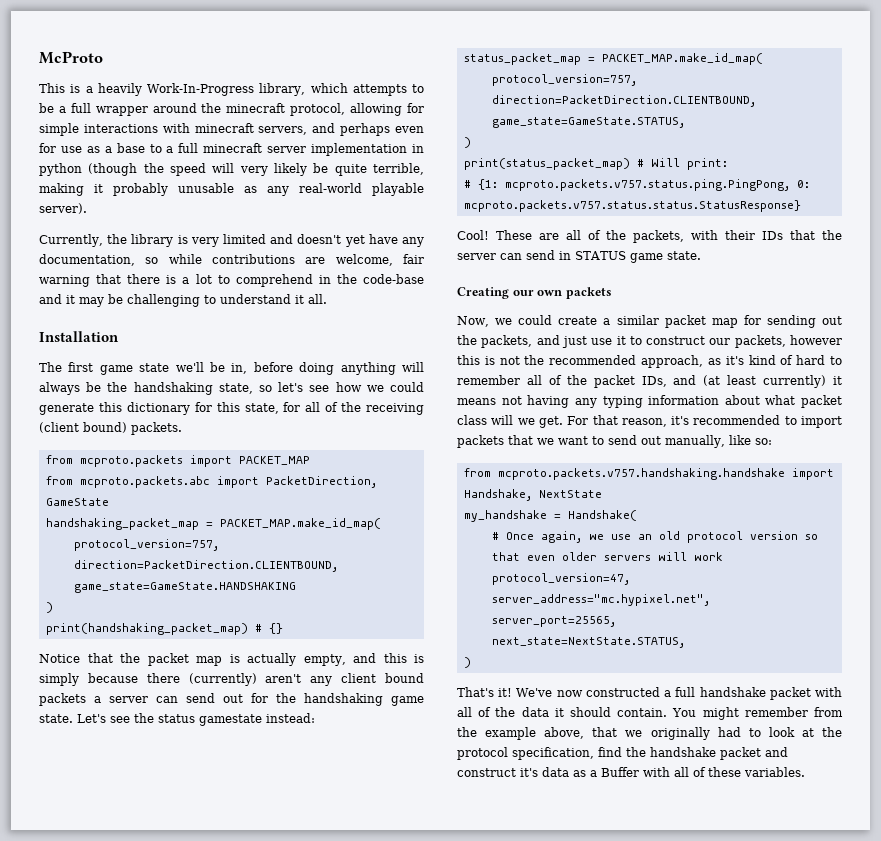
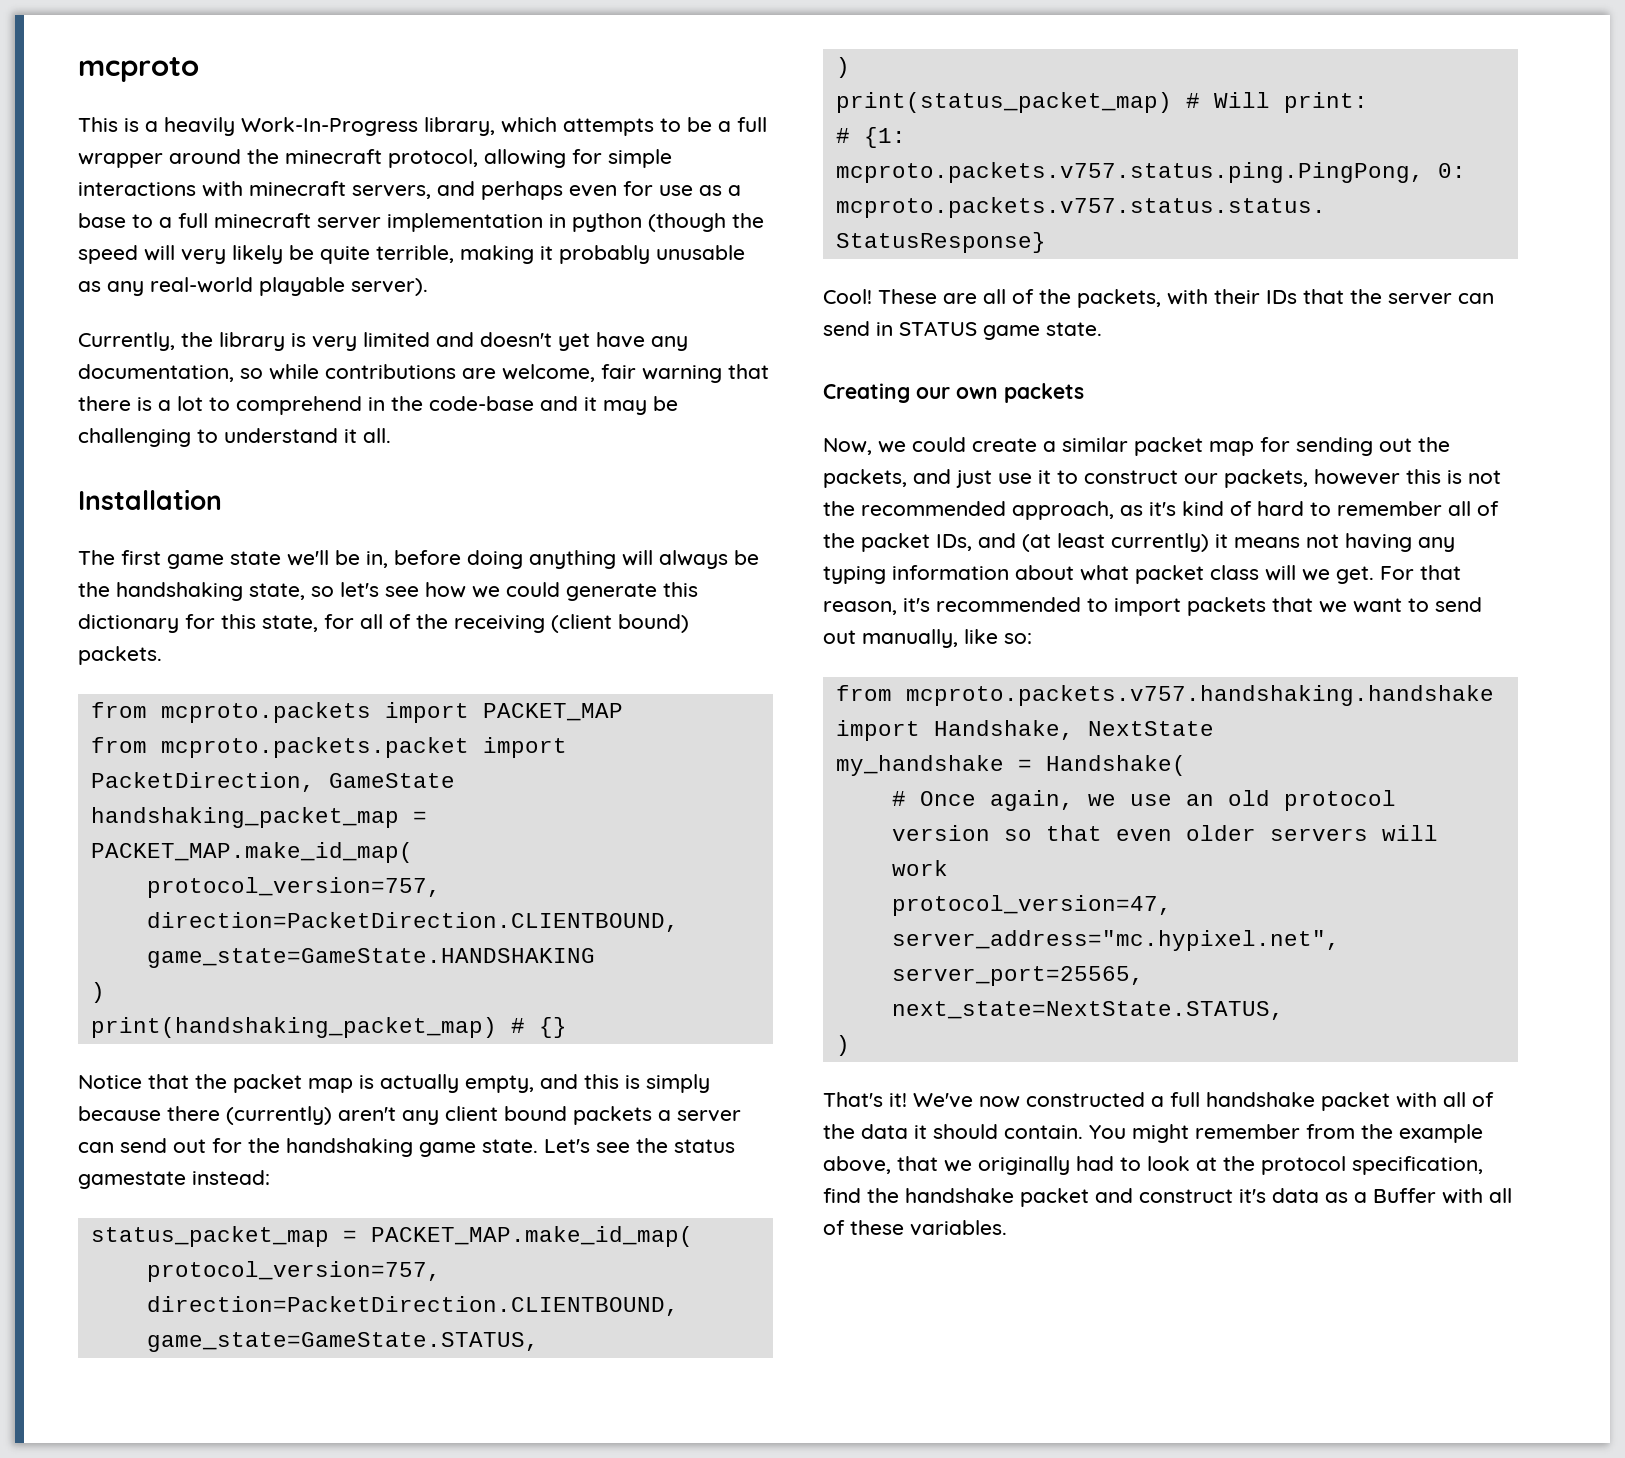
- McProto
+ mcproto
- from mcproto.packets.abc import PacketDirection, GameState
+ from mcproto.packets.packet import PacketDirection, GameState

